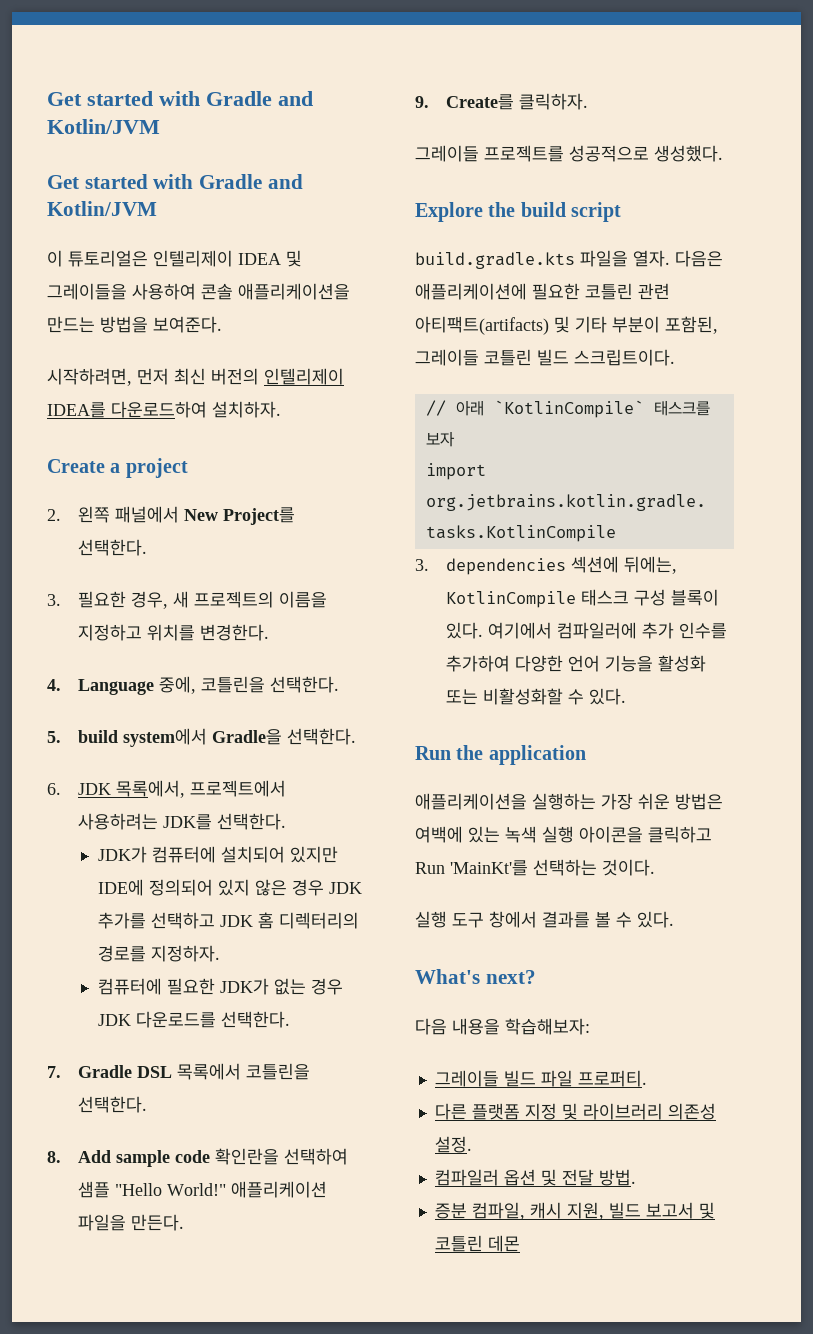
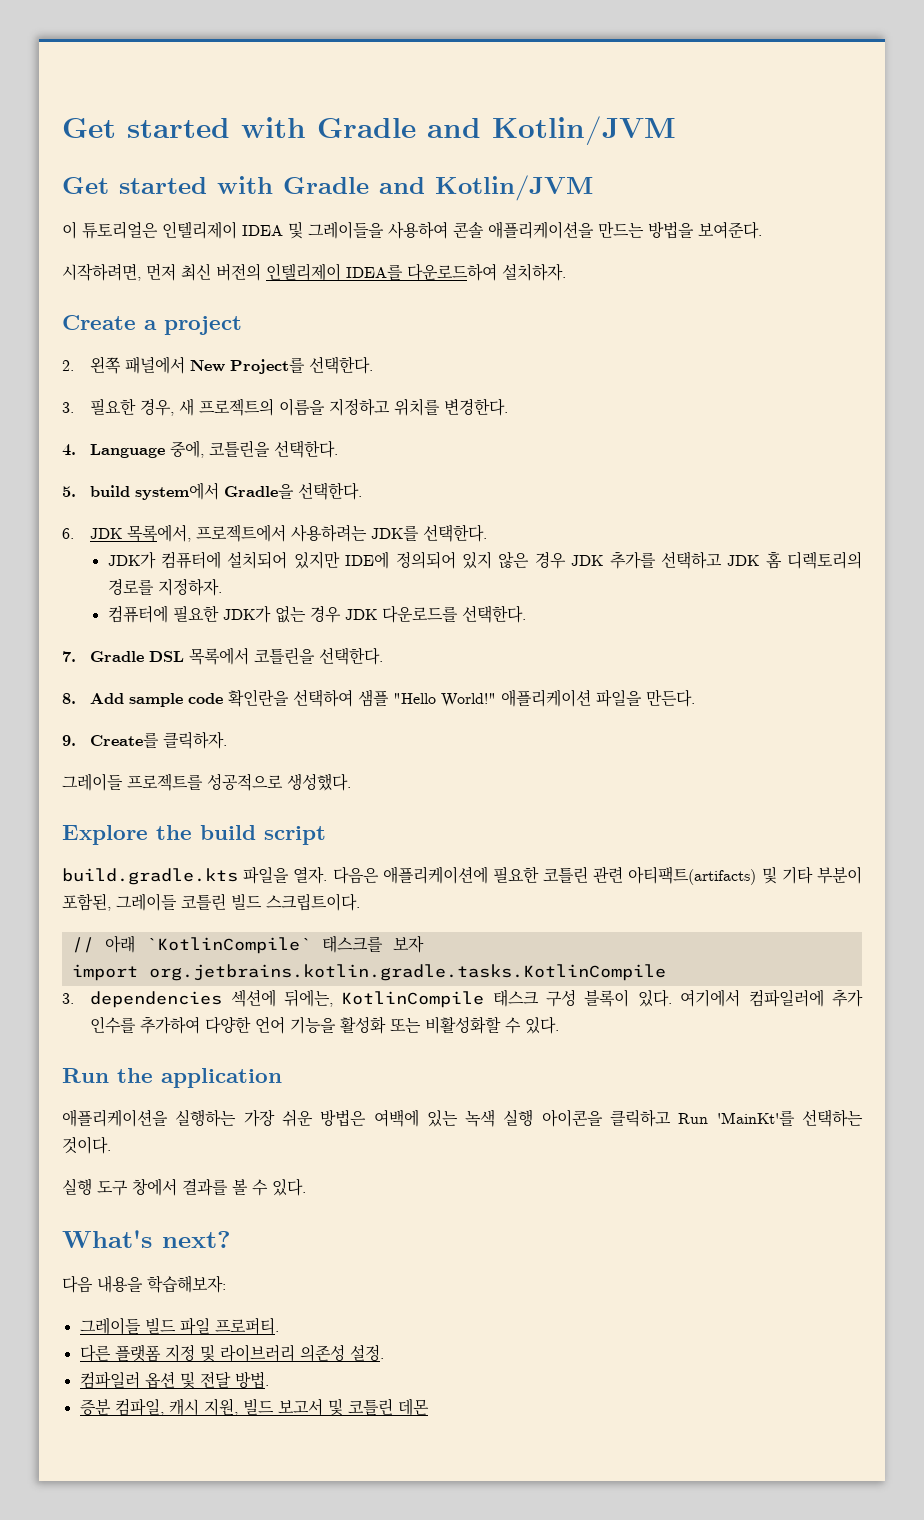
- JDK가 컴퓨터에 설치되어 있지만 IDE에 정의되어 있지 않은 경우 JDK 추가를 선택하고 JDK 홈 디렉터리의 경로를 지정하자.
+ JDK가 컴퓨터에 설치되어 있지만 IDE에 정의되어 있지 않은 경우 JDK 추가를 선택하고 JDK 홈 디렉토리의 경로를 지정하자.

